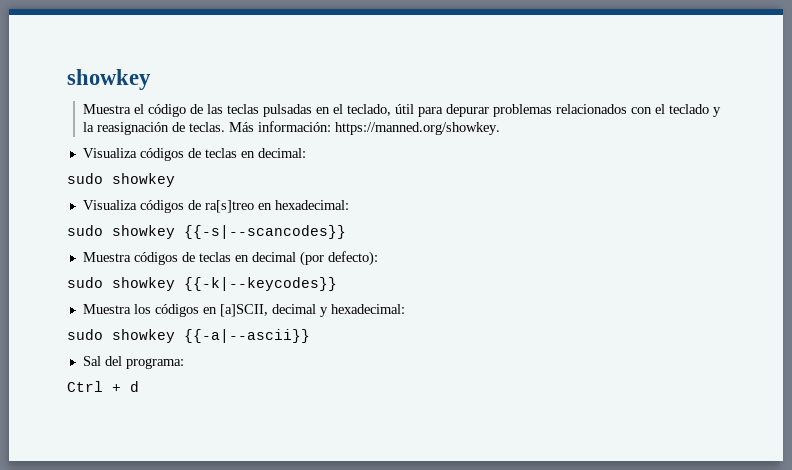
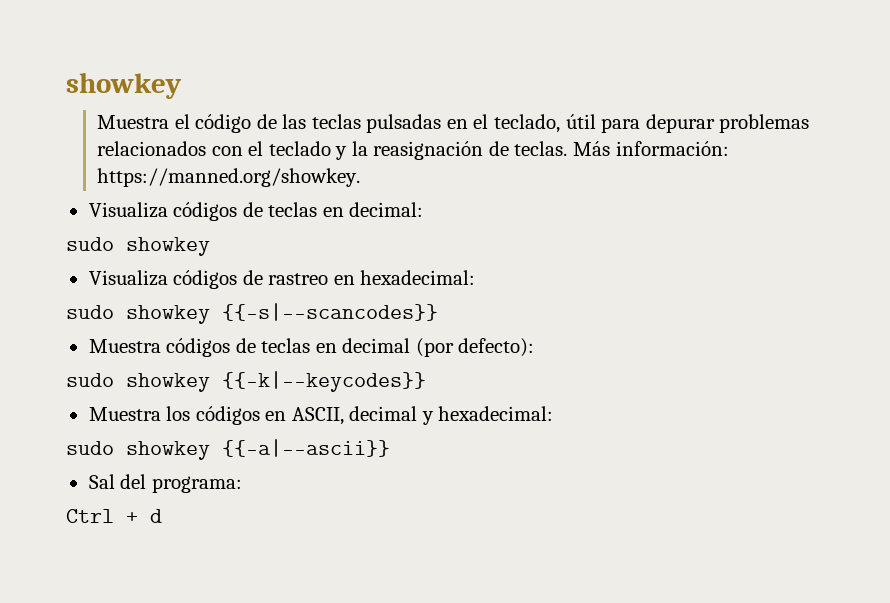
- Visualiza códigos de ra[s]treo en hexadecimal:
+ Visualiza códigos de rastreo en hexadecimal:
- Muestra los códigos en [a]SCII, decimal y hexadecimal:
+ Muestra los códigos en ASCII, decimal y hexadecimal:

